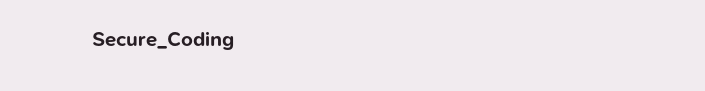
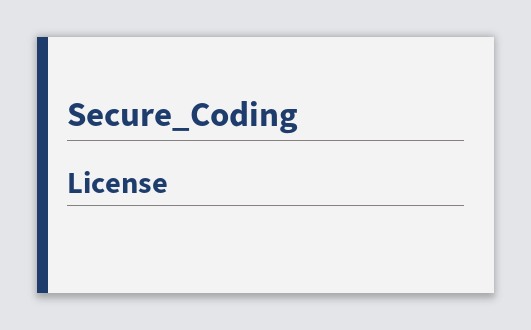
+ License

